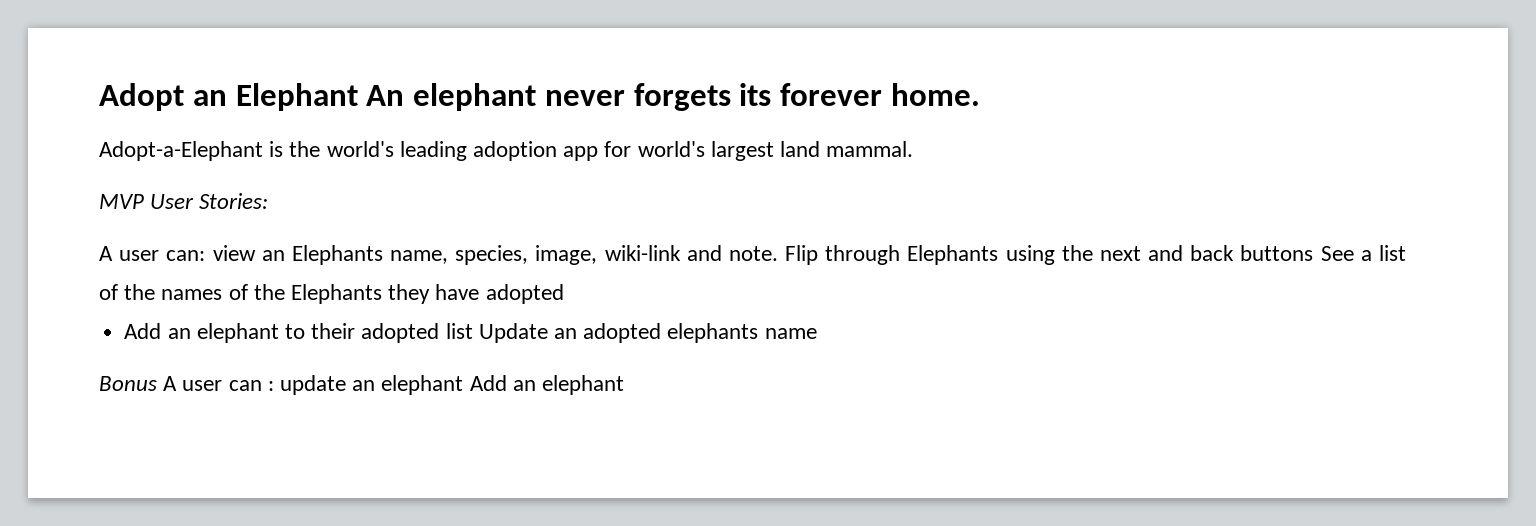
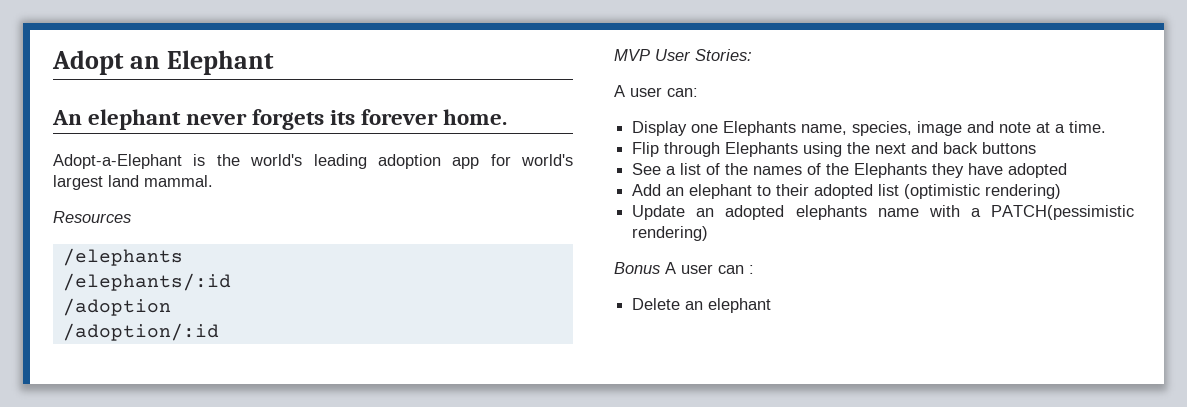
- Adopt an Elephant An elephant never forgets its forever home.
+ Adopt an Elephant
+ An elephant never forgets its forever home.
+ Resources
+ /elephants
+ /elephants/:id
+ /adoption
+ /adoption/:id
- A user can: view an Elephants name, species, image, wiki-link and note. Flip through Elephants using the next and back buttons See a list of the names of the Elephants they have adopted
+ A user can:
+ Display one Elephants name, species, image and note at a time.
+ Flip through Elephants using the next and back buttons
+ See a list of the names of the Elephants they have adopted
- Add an elephant to their adopted list Update an adopted elephants name
+ Add an elephant to their adopted list (optimistic rendering)
+ Update an adopted elephants name with a PATCH(pessimistic rendering)
- Bonus A user can : update an elephant Add an elephant
+ Bonus A user can :
+ Delete an elephant

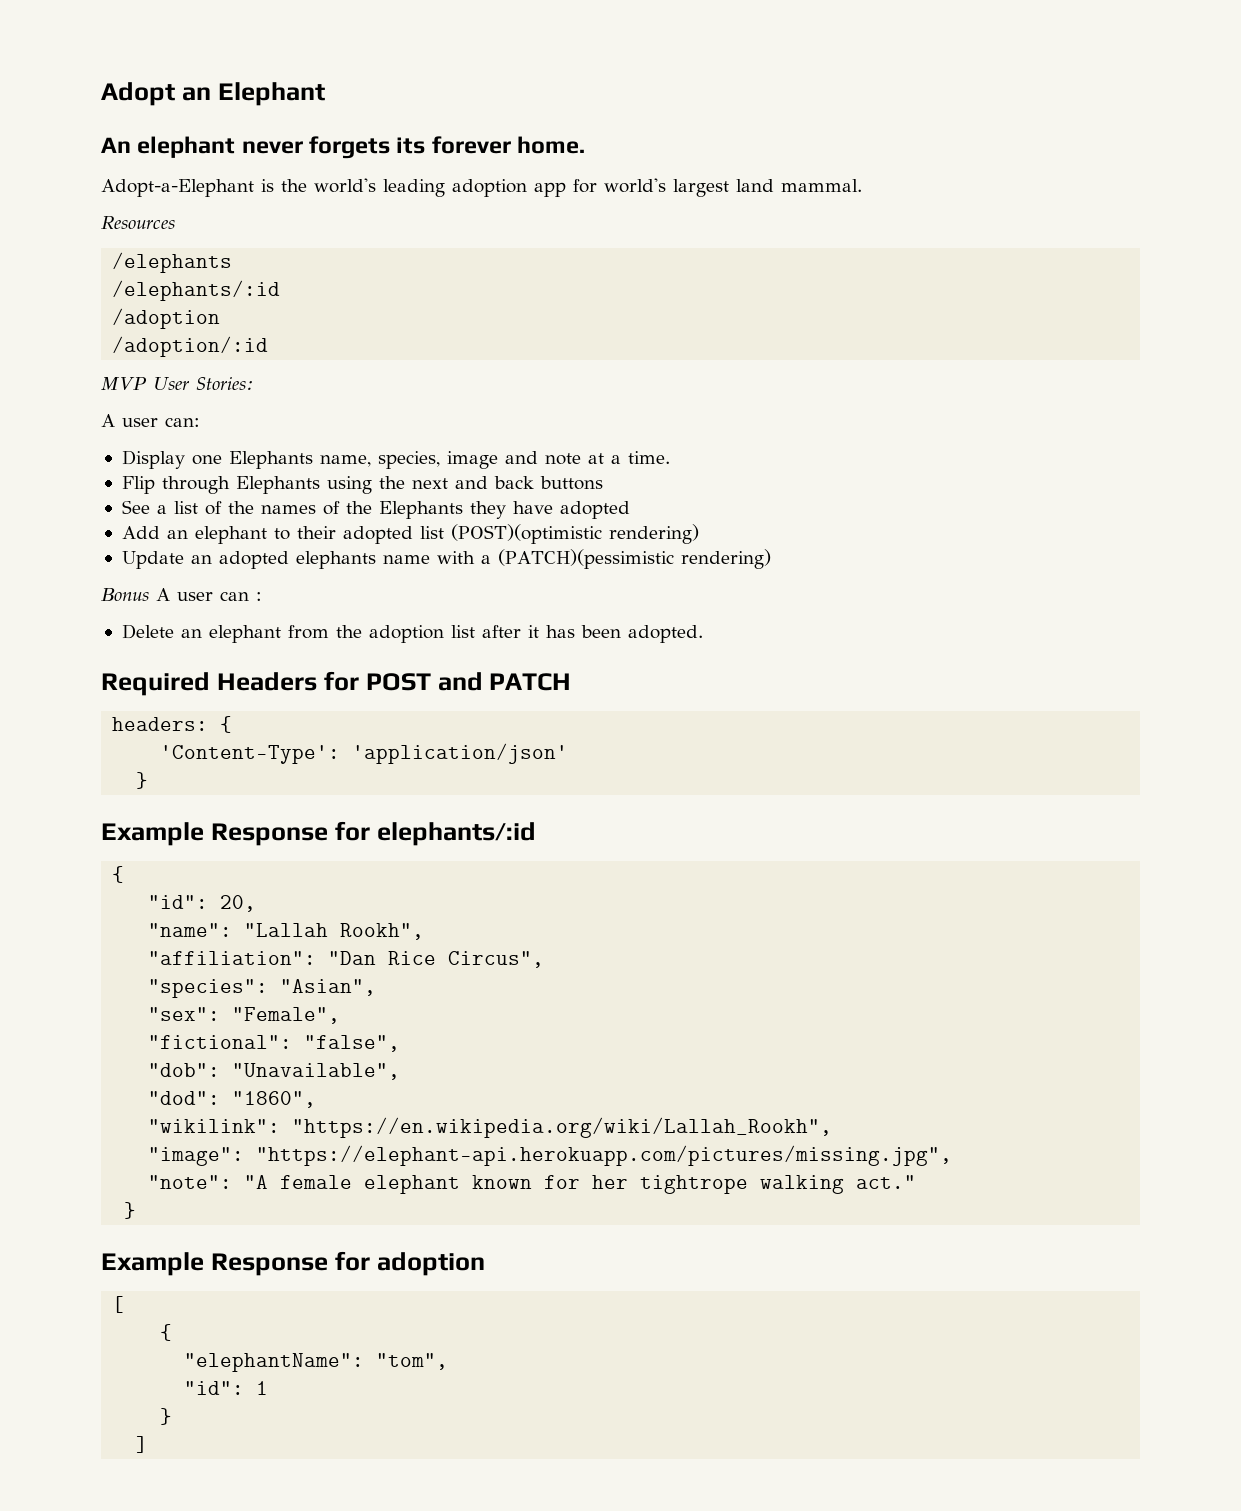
- Add an elephant to their adopted list (optimistic rendering)
+ Add an elephant to their adopted list (POST)(optimistic rendering)
- Update an adopted elephants name with a PATCH(pessimistic rendering)
+ Update an adopted elephants name with a (PATCH)(pessimistic rendering)
- Delete an elephant
+ Delete an elephant from the adoption list after it has been adopted.
+ Required Headers for POST and PATCH
+ headers: {
+ 'Content-Type': 'application/json'
+ }
+ Example Response for elephants/:id
+ {
+ "id": 20,
+ "name": "Lallah Rookh",
+ "affiliation": "Dan Rice Circus",
+ "species": "Asian",
+ "sex": "Female",
+ "fictional": "false",
+ "dob": "Unavailable",
+ "dod": "1860",
+ "wikilink": "https://en.wikipedia.org/wiki/Lallah_Rookh",
+ "image": "https://elephant-api.herokuapp.com/pictures/missing.jpg",
+ "note": "A female elephant known for her tightrope walking act."
+ }
+ Example Response for adoption
+ [
+ {
+ "elephantName": "tom",
+ "id": 1
+ }
+ ]

